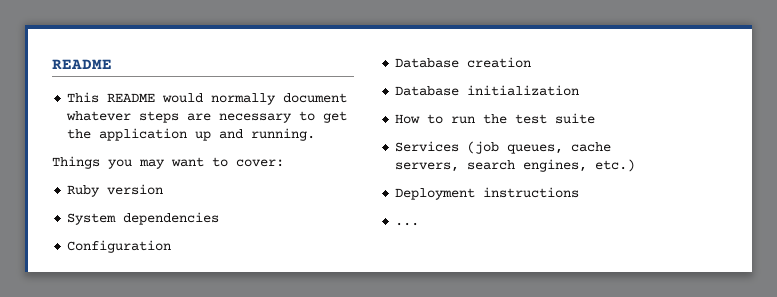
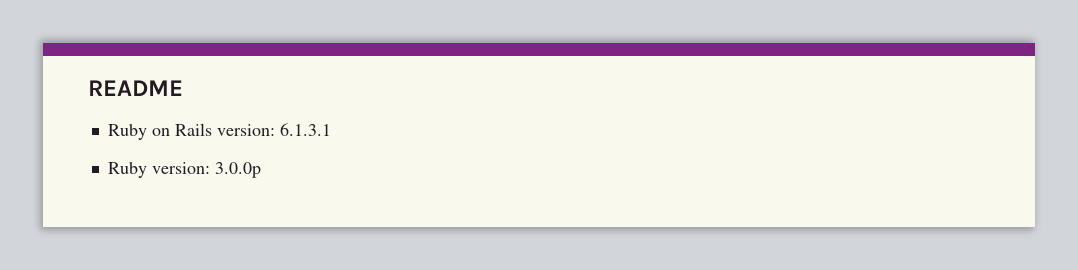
- This README would normally document whatever steps are necessary to get the application up and running.
- Things you may want to cover:
- Ruby version
- System dependencies
- Configuration
- Database creation
- Database initialization
- How to run the test suite
- Services (job queues, cache servers, search engines, etc.)
- Deployment instructions
- ...
+ Ruby on Rails version: 6.1.3.1
+ Ruby version: 3.0.0p

